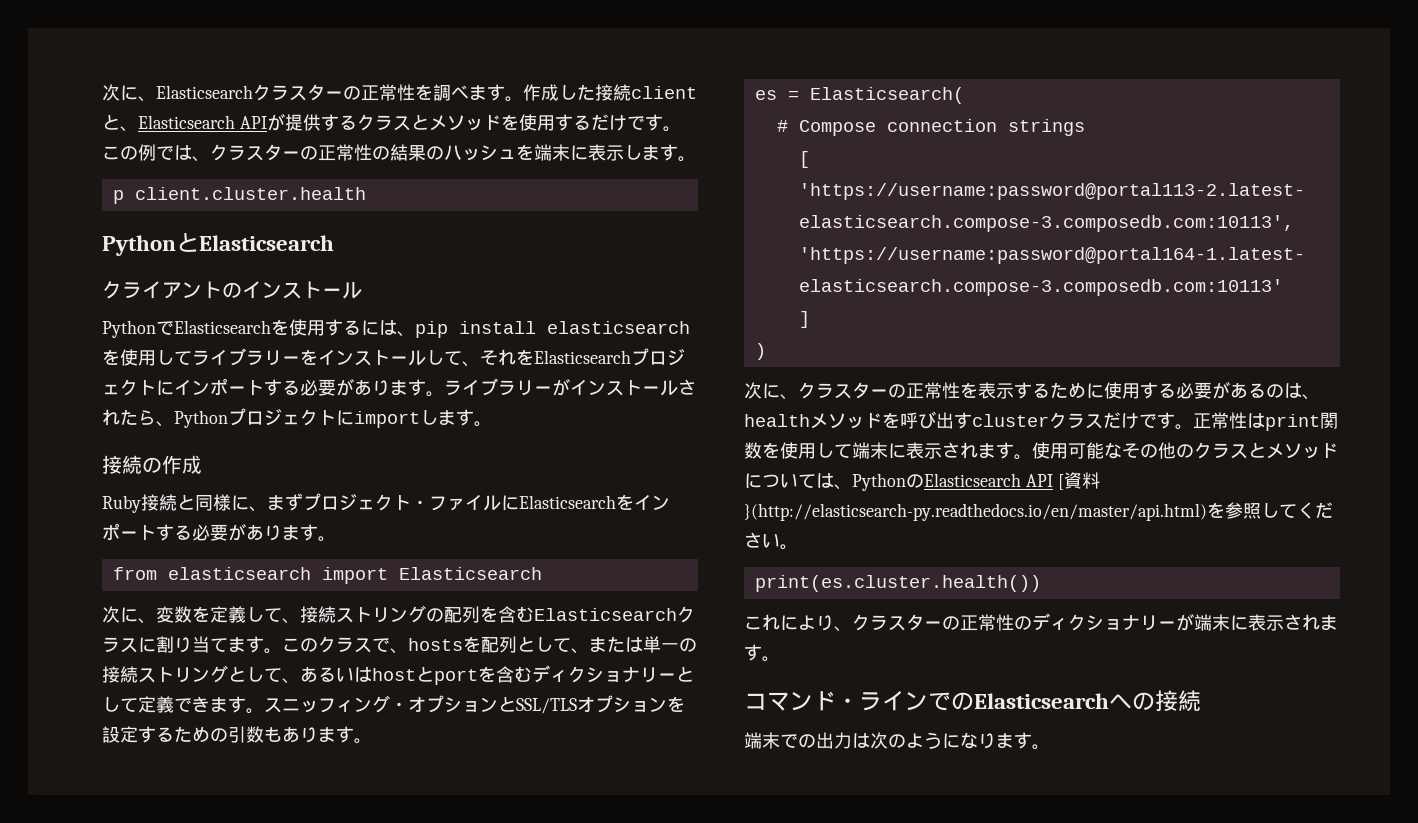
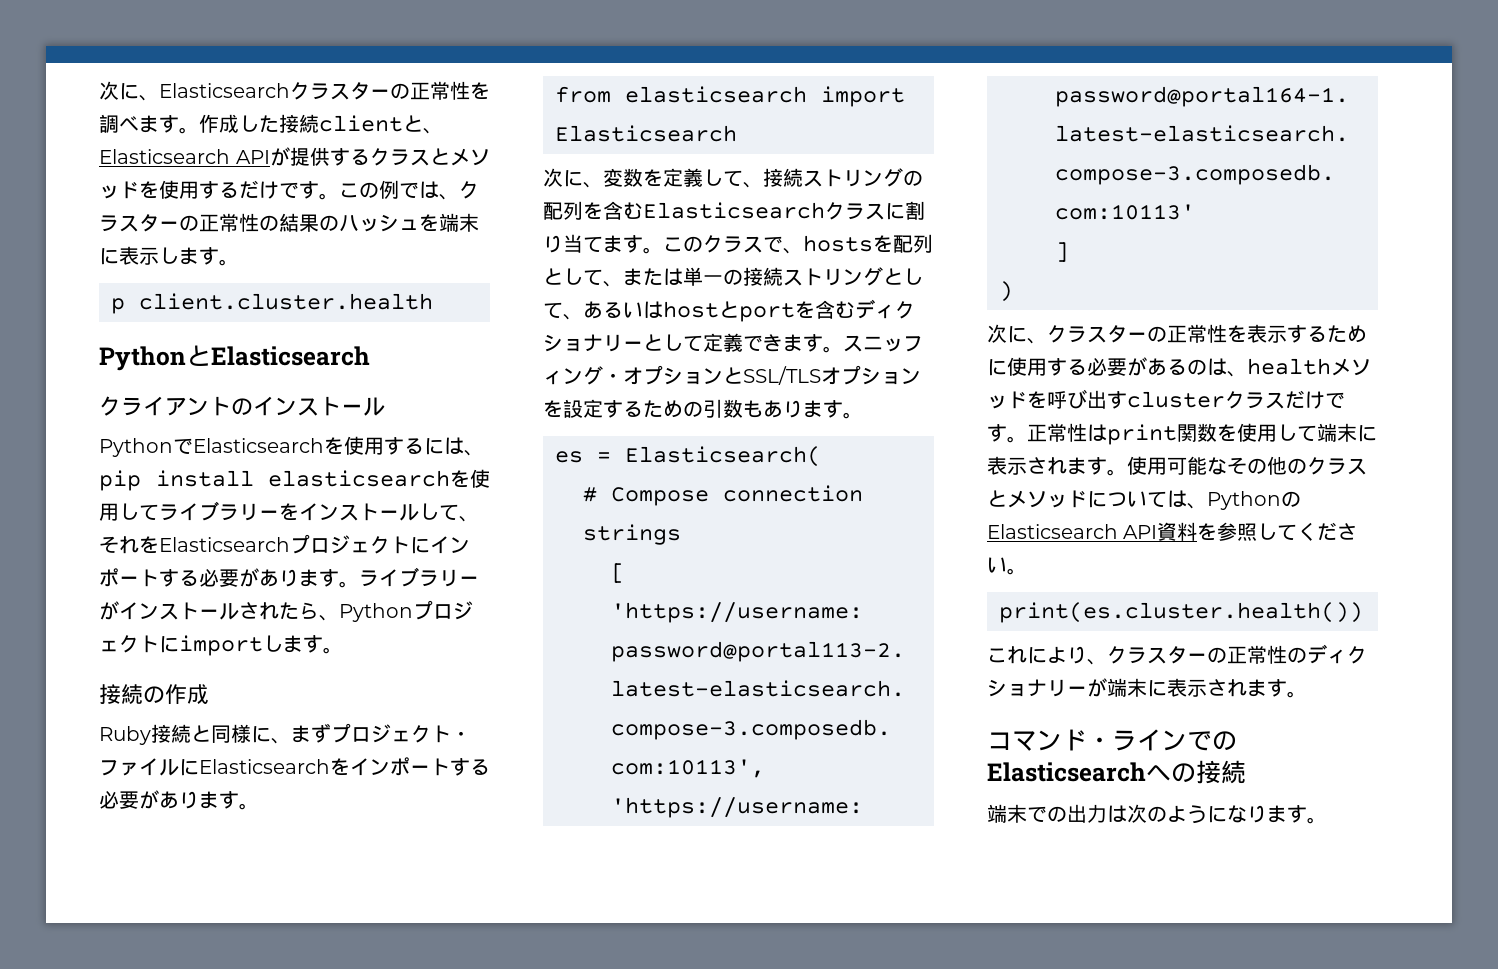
- 使用可能なその他のクラスとメソッドについては、PythonのElasticsearch API [資料}(http://elasticsearch-py.readthedocs.io/en/master/api.html)を参照してください。
+ 使用可能なその他のクラスとメソッドについては、PythonのElasticsearch API資料を参照してください。

